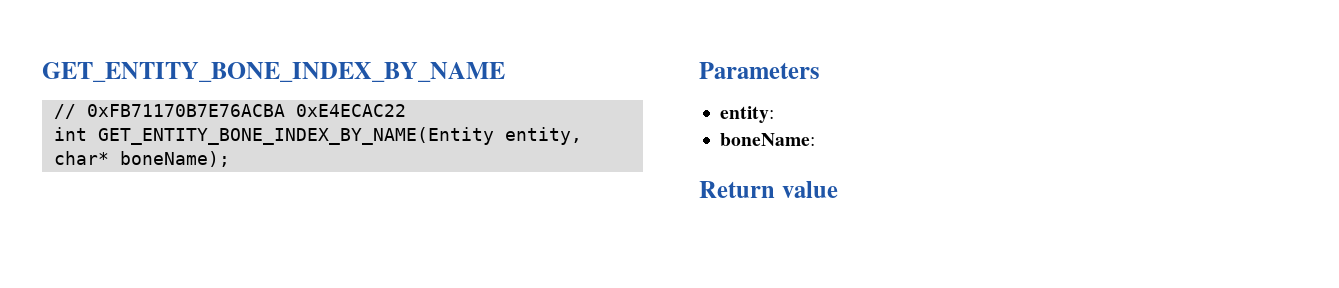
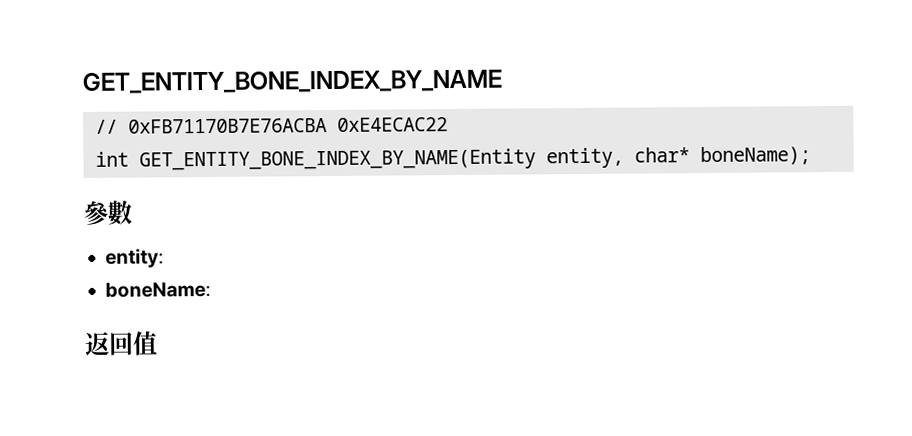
- Parameters
+ 參數
- Return value
+ 返回值

